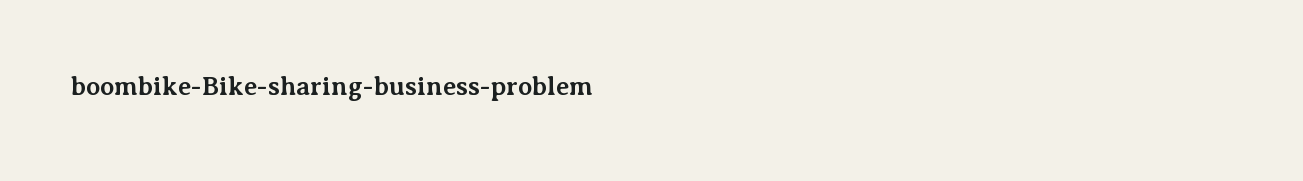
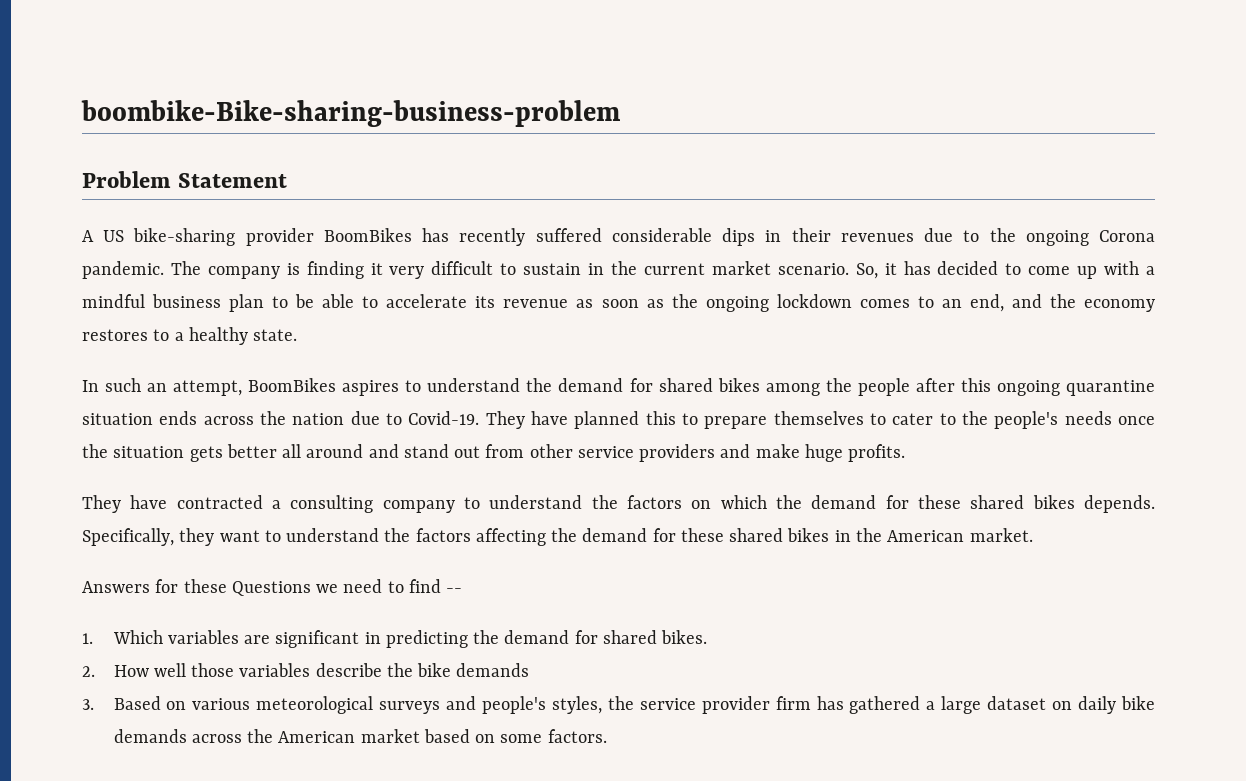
+ Problem Statement
+ A US bike-sharing provider BoomBikes has recently suffered considerable dips in their revenues due to the ongoing Corona pandemic. The company is finding it very difficult to sustain in the current market scenario. So, it has decided to come up with a mindful business plan to be able to accelerate its revenue as soon as the ongoing lockdown comes to an end, and the economy restores to a healthy state.
+ In such an attempt, BoomBikes aspires to understand the demand for shared bikes among the people after this ongoing quarantine situation ends across the nation due to Covid-19. They have planned this to prepare themselves to cater to the people's needs once the situation gets better all around and stand out from other service providers and make huge profits.
+ They have contracted a consulting company to understand the factors on which the demand for these shared bikes depends. Specifically, they want to understand the factors affecting the demand for these shared bikes in the American market.
+ Answers for these Questions we need to find --
+ 1. Which variables are significant in predicting the demand for shared bikes.
+ 2. How well those variables describe the bike demands
+ 3. Based on various meteorological surveys and people's styles, the service provider firm has gathered a large dataset on daily bike demands across the American market based on some factors.

